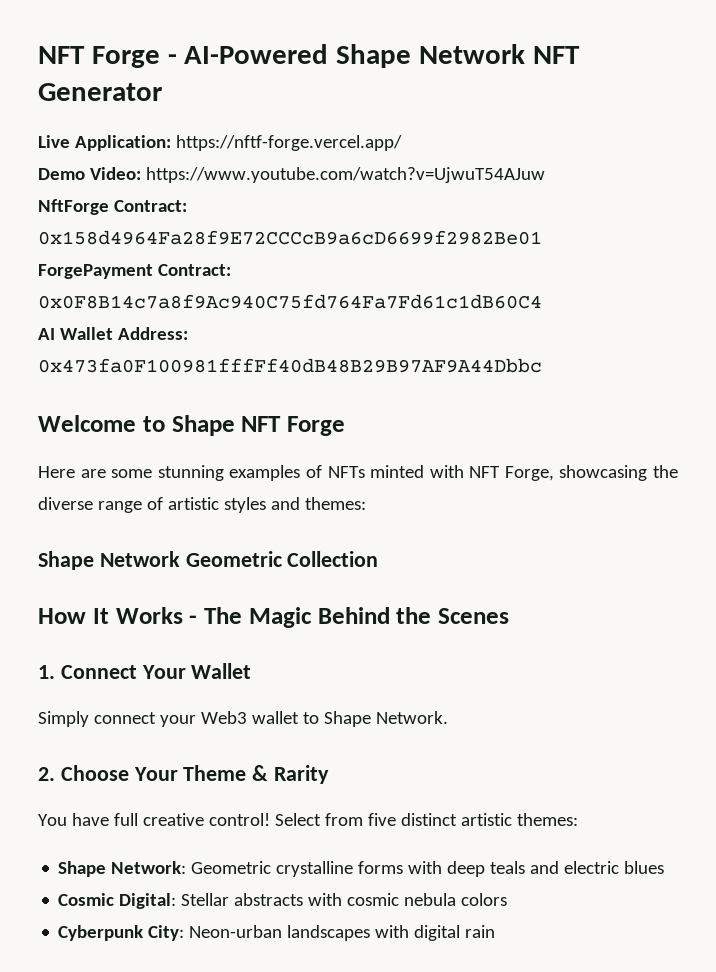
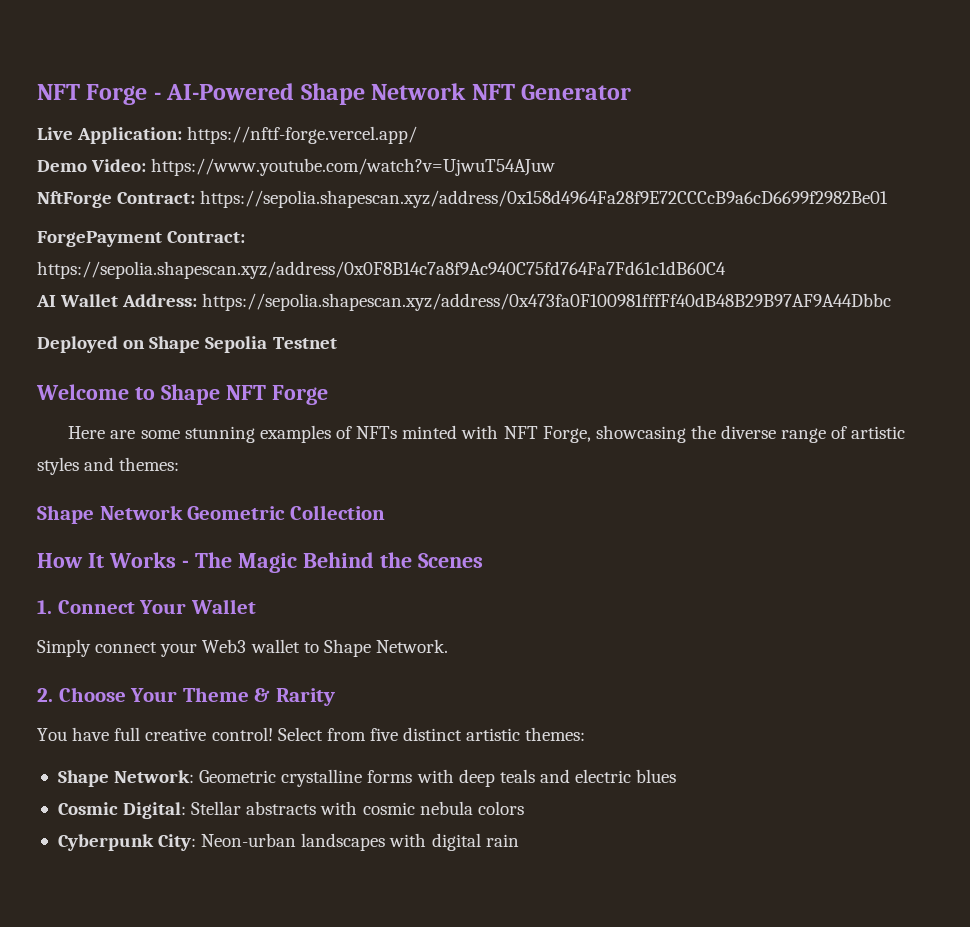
- NftForge Contract: 0x158d4964Fa28f9E72CCCcB9a6cD6699f2982Be01
+ NftForge Contract: https://sepolia.shapescan.xyz/address/0x158d4964Fa28f9E72CCCcB9a6cD6699f2982Be01
- ForgePayment Contract: 0x0F8B14c7a8f9Ac940C75fd764Fa7Fd61c1dB60C4
+ ForgePayment Contract: https://sepolia.shapescan.xyz/address/0x0F8B14c7a8f9Ac940C75fd764Fa7Fd61c1dB60C4
- AI Wallet Address: 0x473fa0F100981fffFf40dB48B29B97AF9A44Dbbc
+ AI Wallet Address: https://sepolia.shapescan.xyz/address/0x473fa0F100981fffFf40dB48B29B97AF9A44Dbbc
+ Deployed on Shape Sepolia Testnet

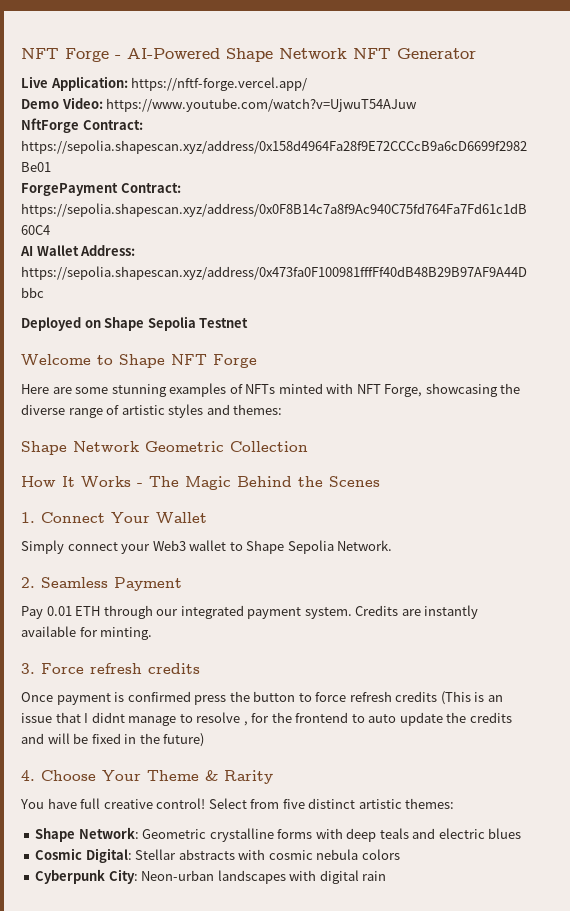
- Simply connect your Web3 wallet to Shape Network.
+ Simply connect your Web3 wallet to Shape Sepolia Network.
- 2. Choose Your Theme & Rarity
+ 2. Seamless Payment
+ Pay 0.01 ETH through our integrated payment system. Credits are instantly available for minting.
+ 3. Force refresh credits
+ Once payment is confirmed press the button to force refresh credits (This is an issue that I didnt manage to resolve , for the frontend to auto update the credits and will be fixed in the future)
+ 4. Choose Your Theme & Rarity

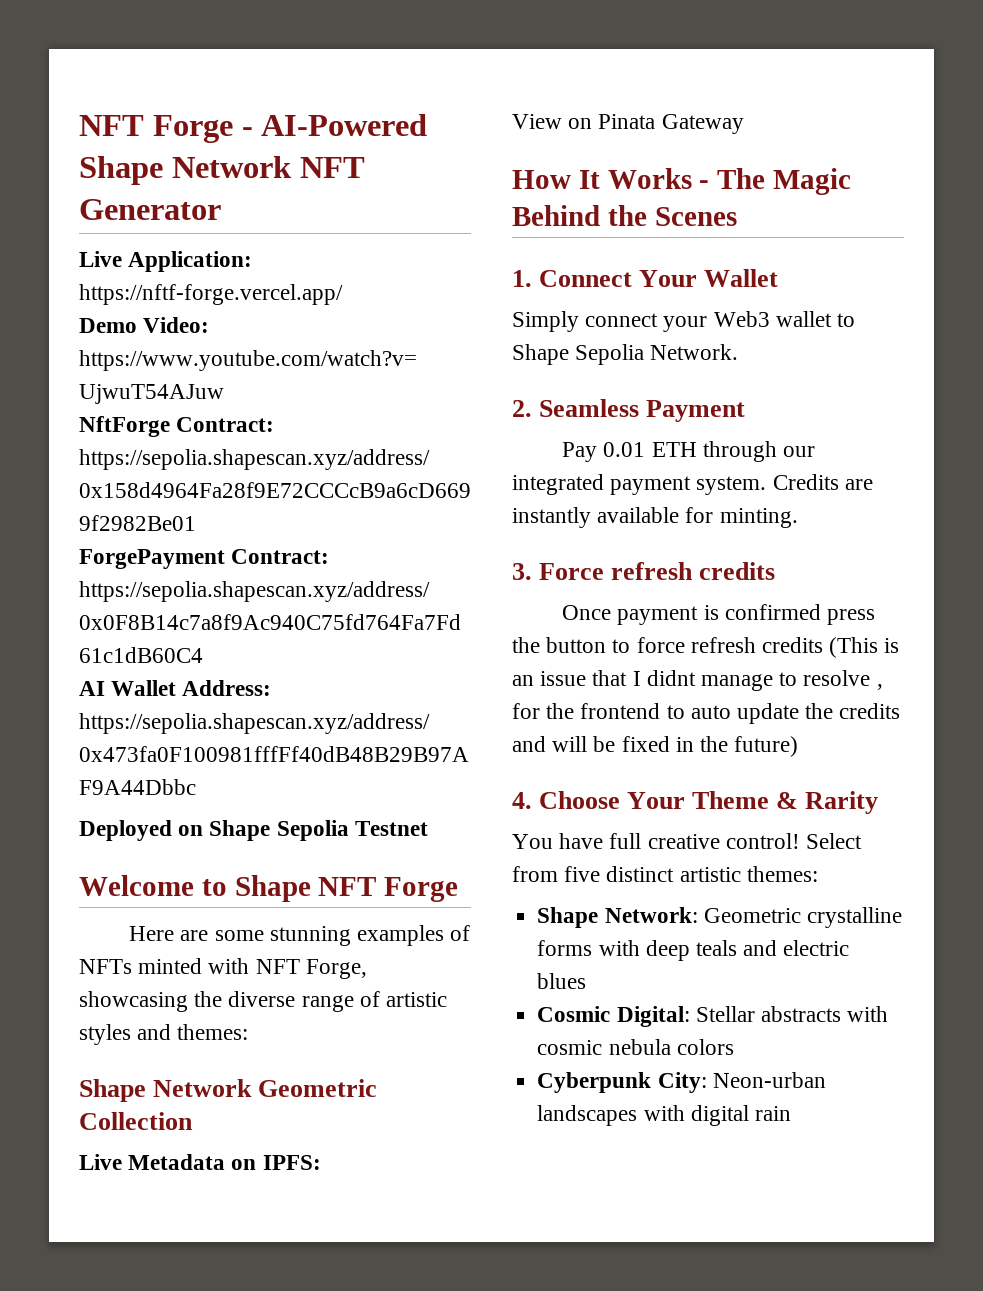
+ Live Metadata on IPFS:
+ View on Pinata Gateway

